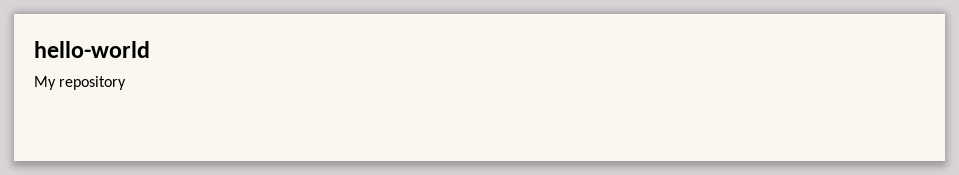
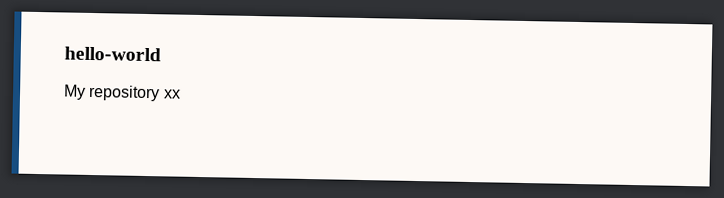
- My repository
+ My repository xx

